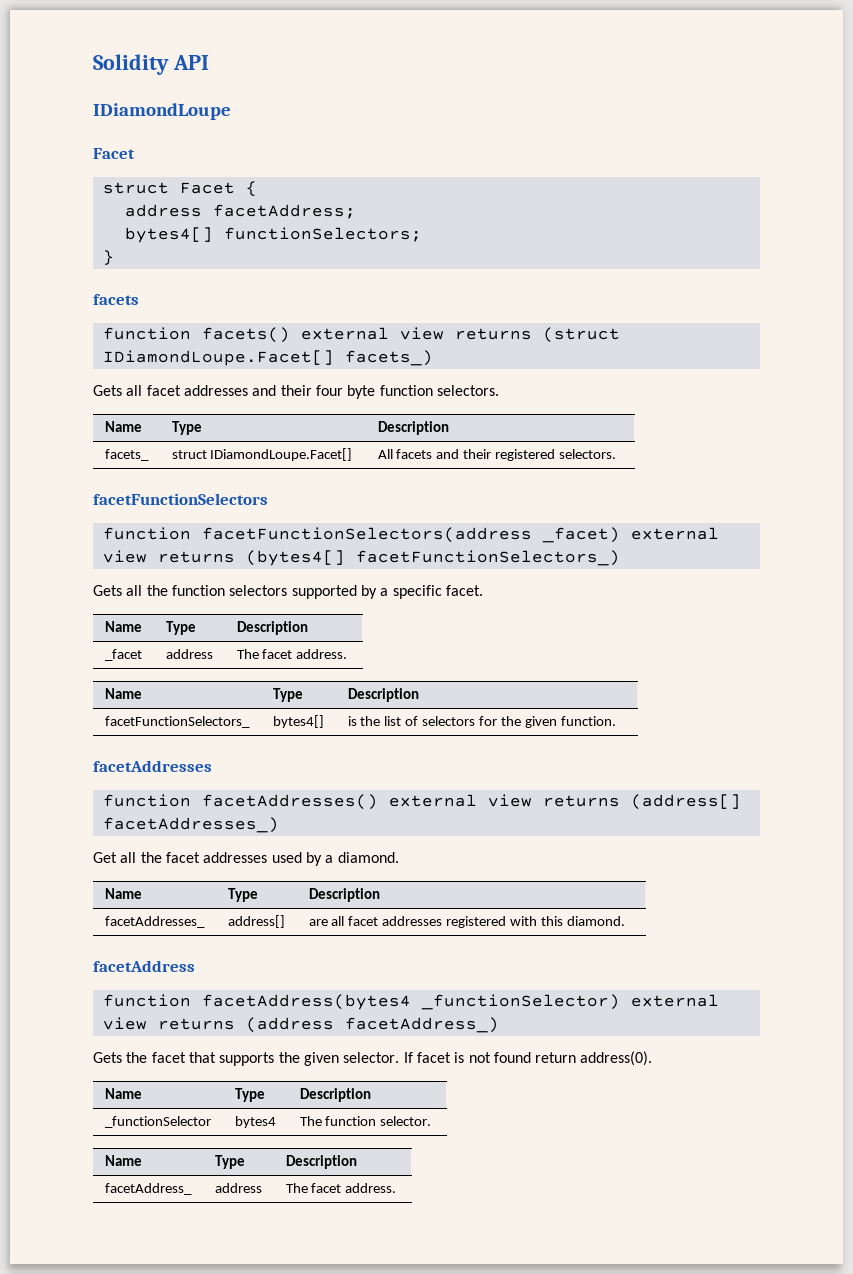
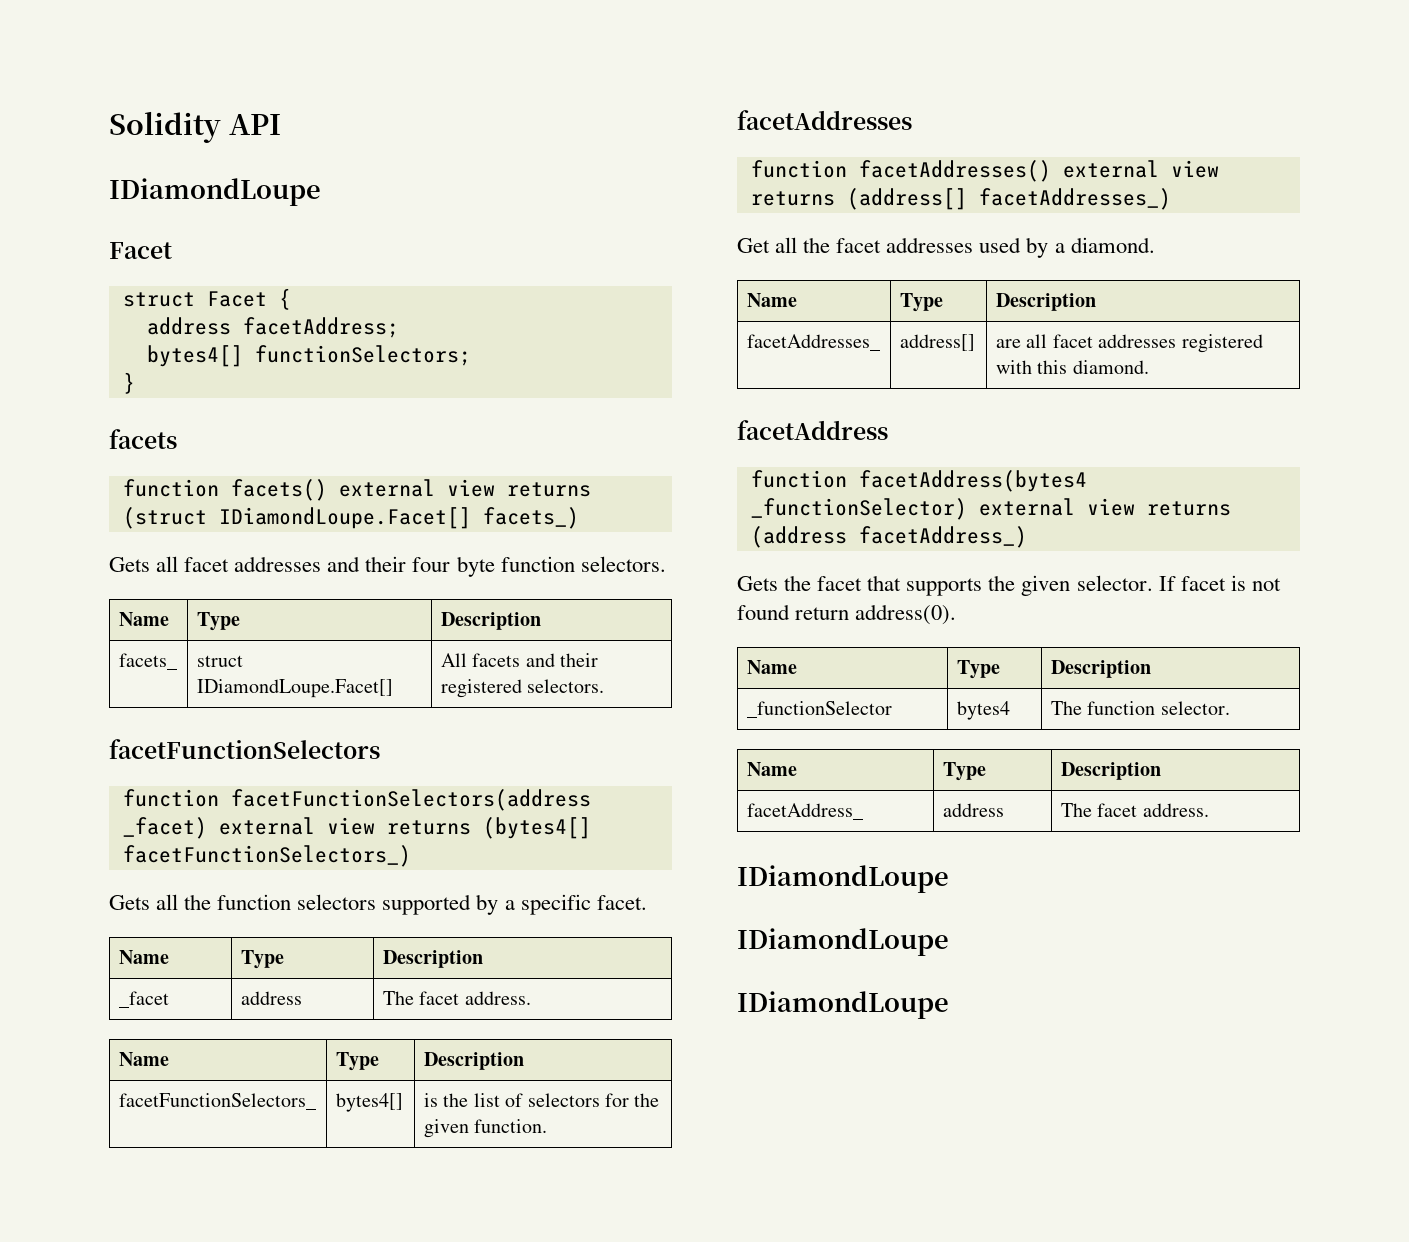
  facetAddress_ | address | The facet address.
+ IDiamondLoupe
+ IDiamondLoupe
+ IDiamondLoupe

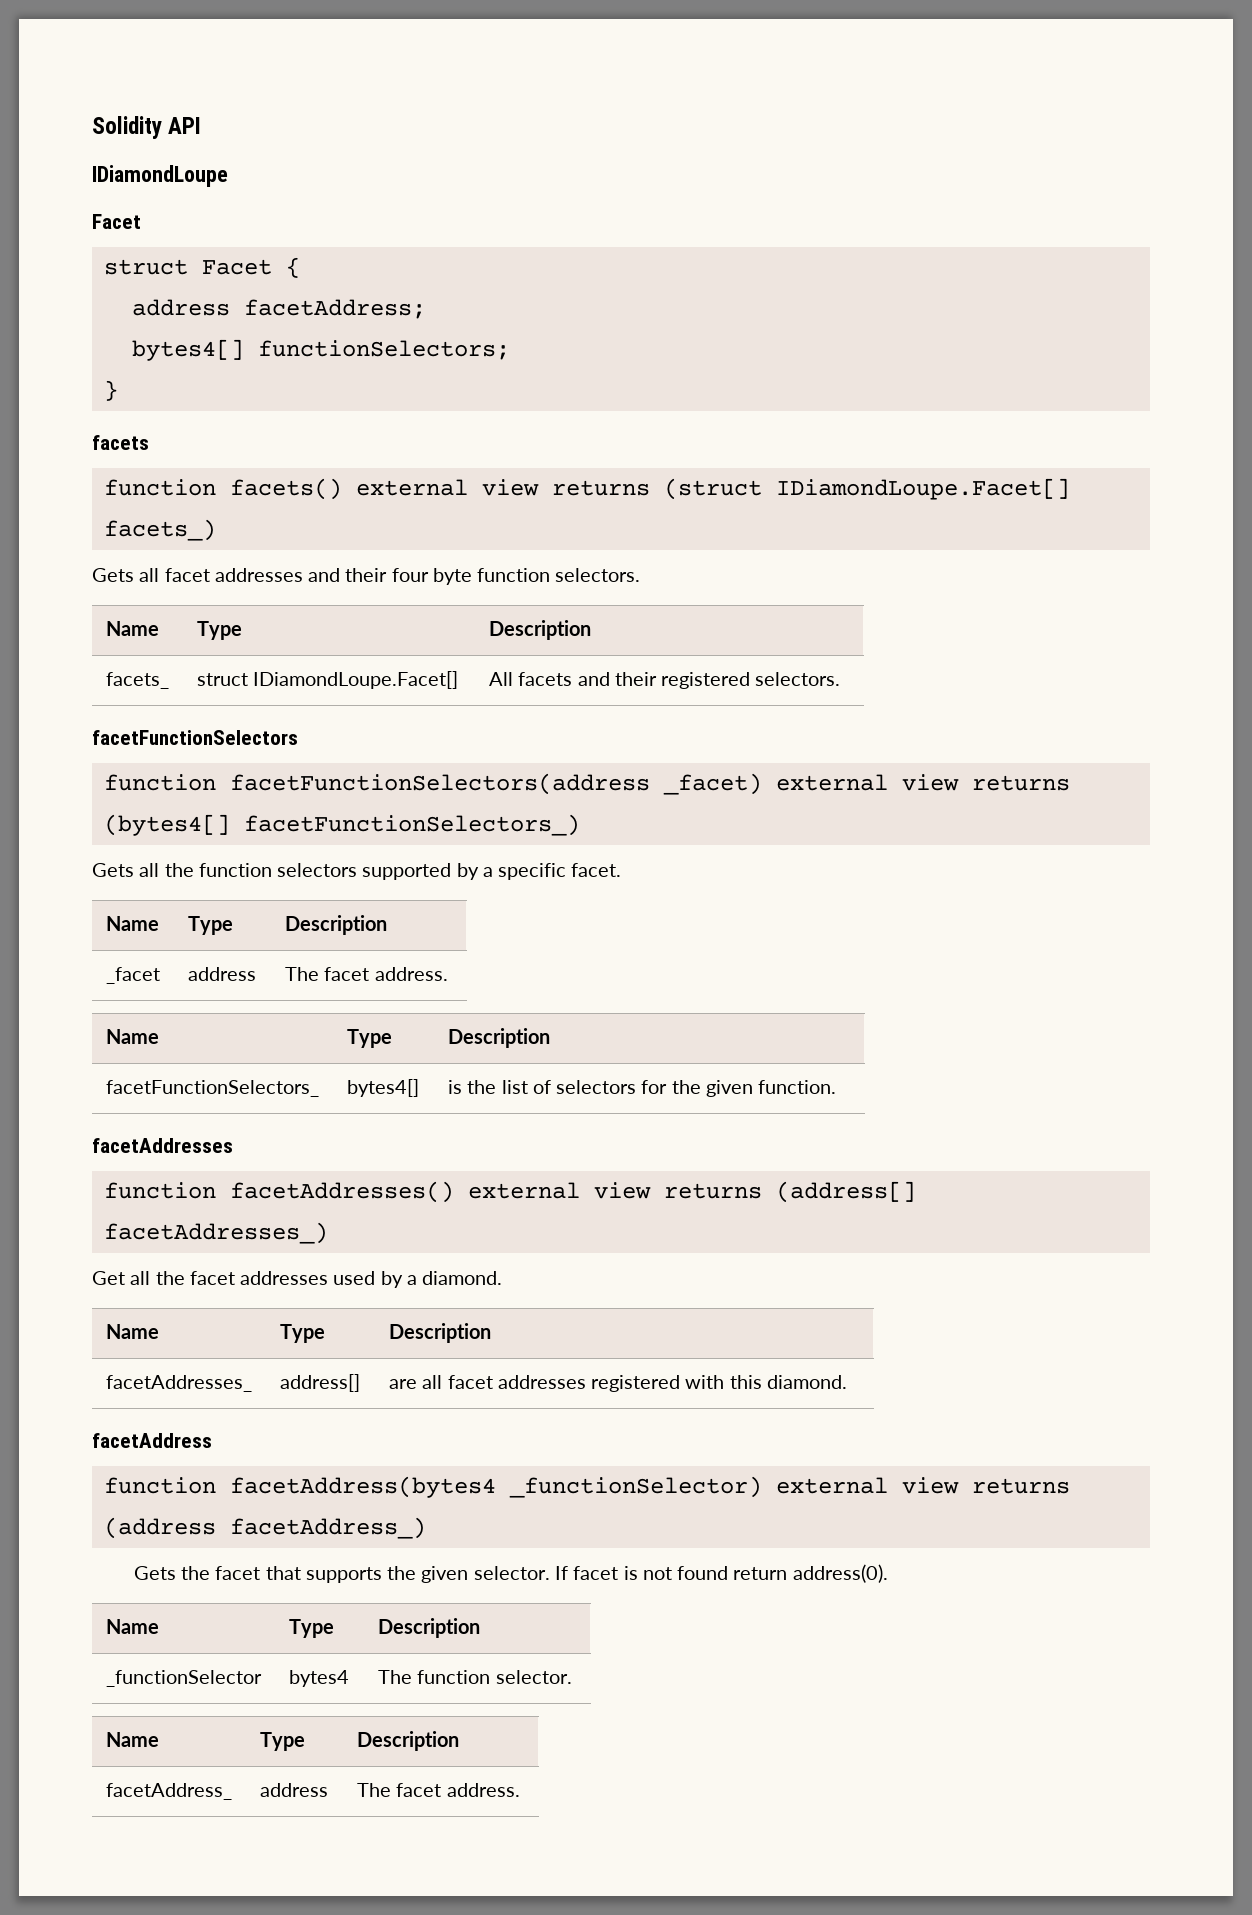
  facetAddress_ | address | The facet address.
- IDiamondLoupe
- IDiamondLoupe
- IDiamondLoupe

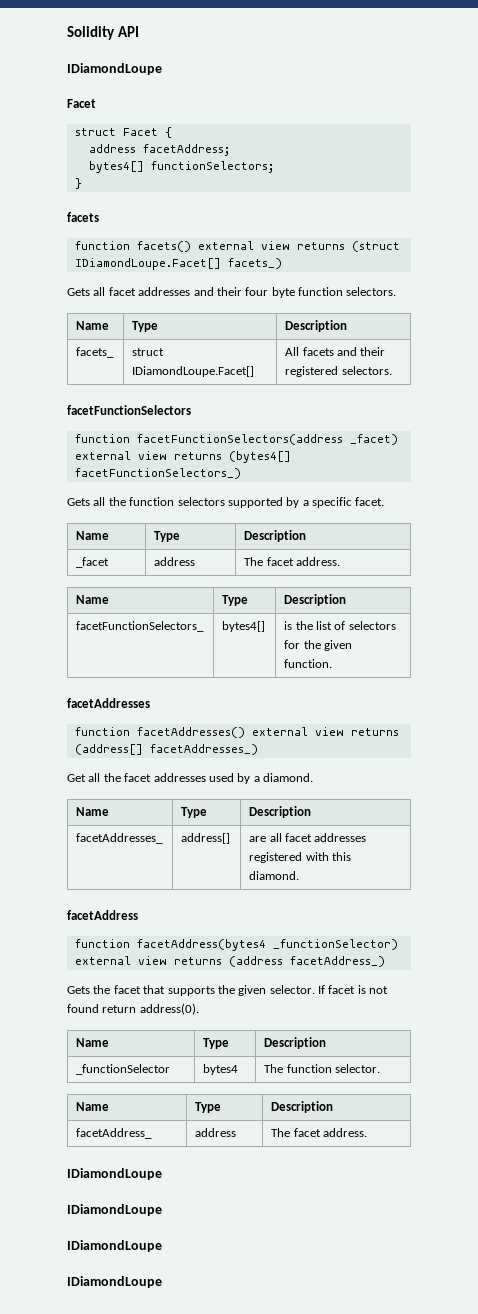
  facetAddress_ | address | The facet address.
+ IDiamondLoupe
+ IDiamondLoupe
+ IDiamondLoupe
+ IDiamondLoupe

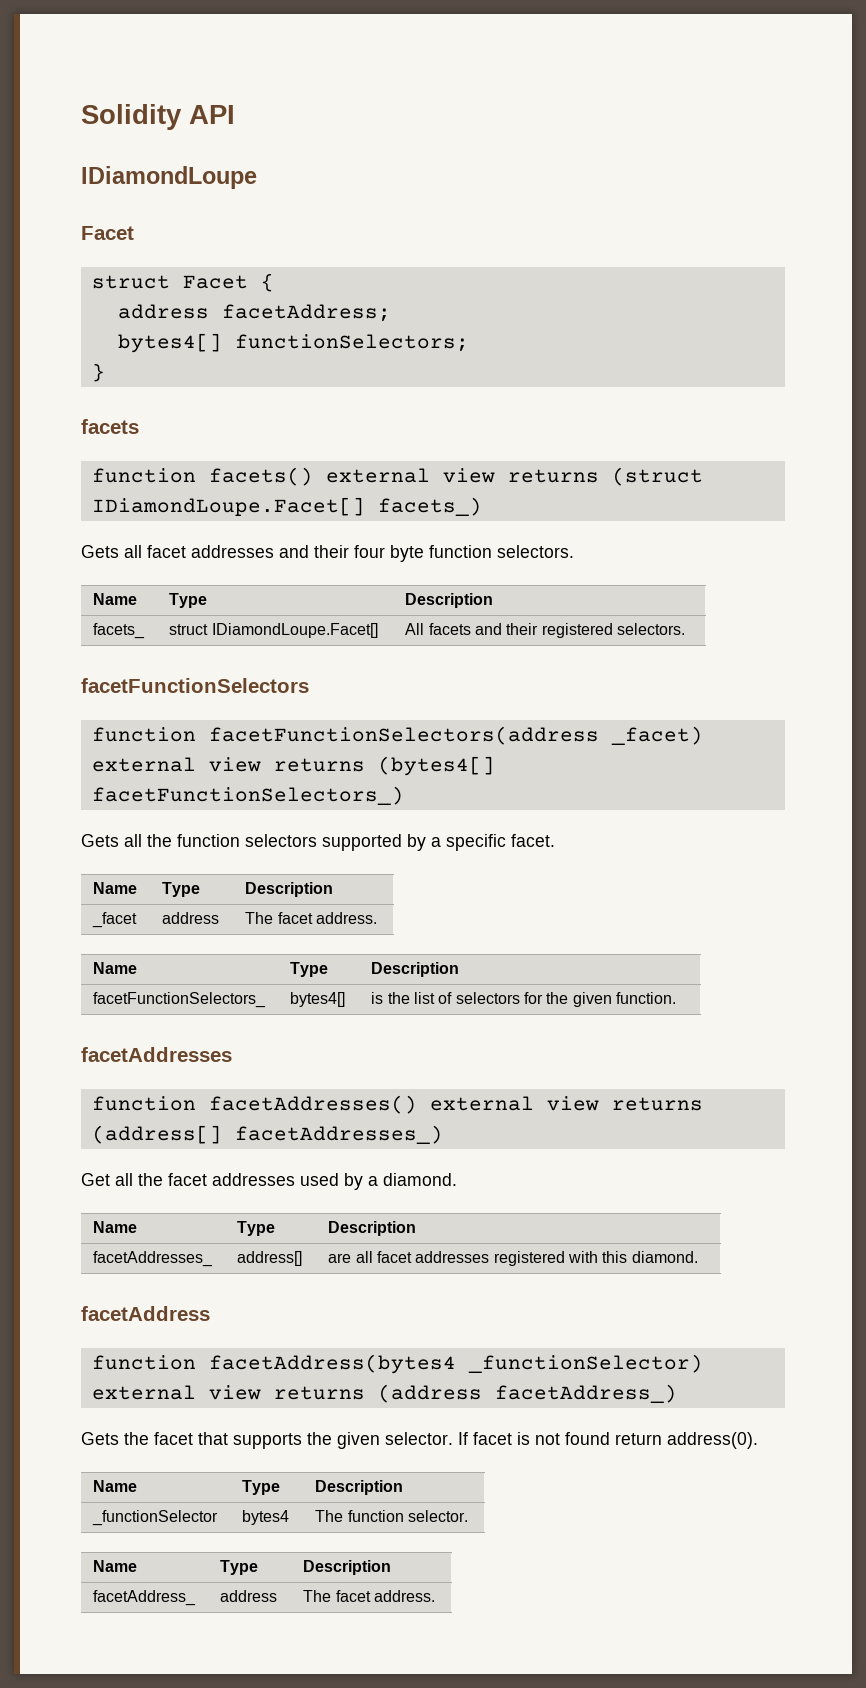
  facetAddress_ | address | The facet address.
- IDiamondLoupe
- IDiamondLoupe
- IDiamondLoupe
- IDiamondLoupe

